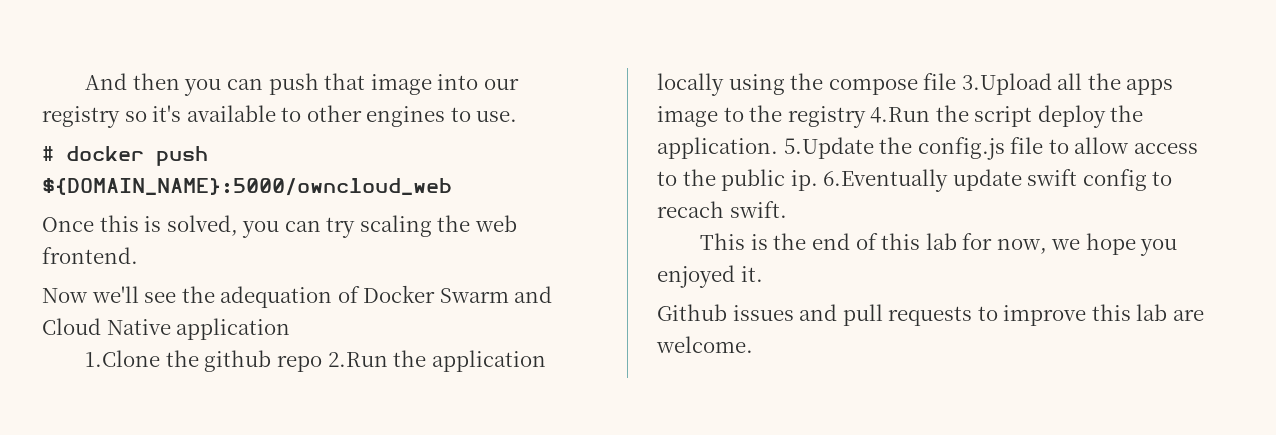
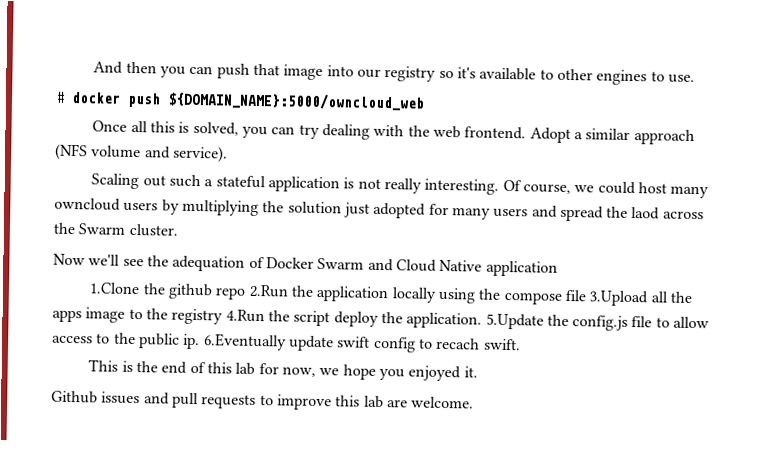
- Once this is solved, you can try scaling the web frontend.
+ Once all this is solved, you can try dealing with the web frontend. Adopt a similar approach (NFS volume and service).
+ Scaling out such a stateful application is not really interesting. Of course, we could host many owncloud users by multiplying the solution just adopted for many users and spread the laod across the Swarm cluster.

